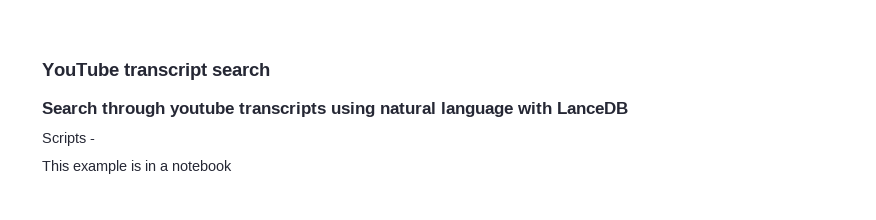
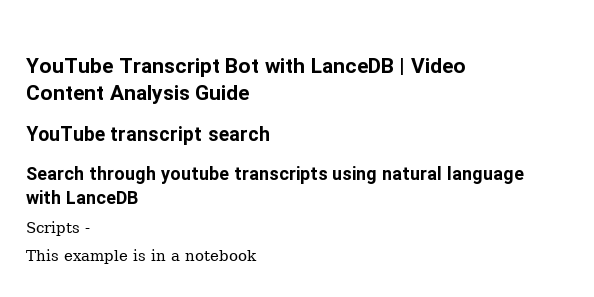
+ YouTube Transcript Bot with LanceDB | Video Content Analysis Guide

